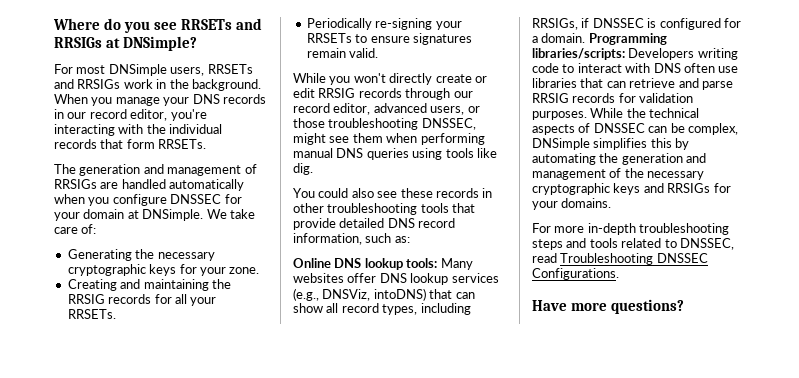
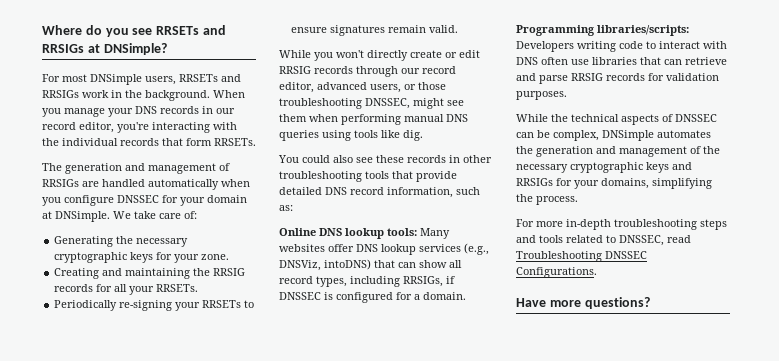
- Programming libraries/scripts: Developers writing code to interact with DNS often use libraries that can retrieve and parse RRSIG records for validation purposes. While the technical aspects of DNSSEC can be complex, DNSimple simplifies this by automating the generation and management of the necessary cryptographic keys and RRSIGs for your domains.
+ Programming libraries/scripts: Developers writing code to interact with DNS often use libraries that can retrieve and parse RRSIG records for validation purposes.
+ While the technical aspects of DNSSEC can be complex, DNSimple automates the generation and management of the necessary cryptographic keys and RRSIGs for your domains, simplifying the process.

